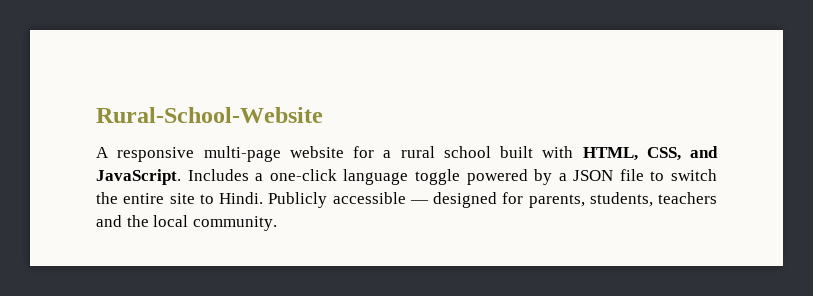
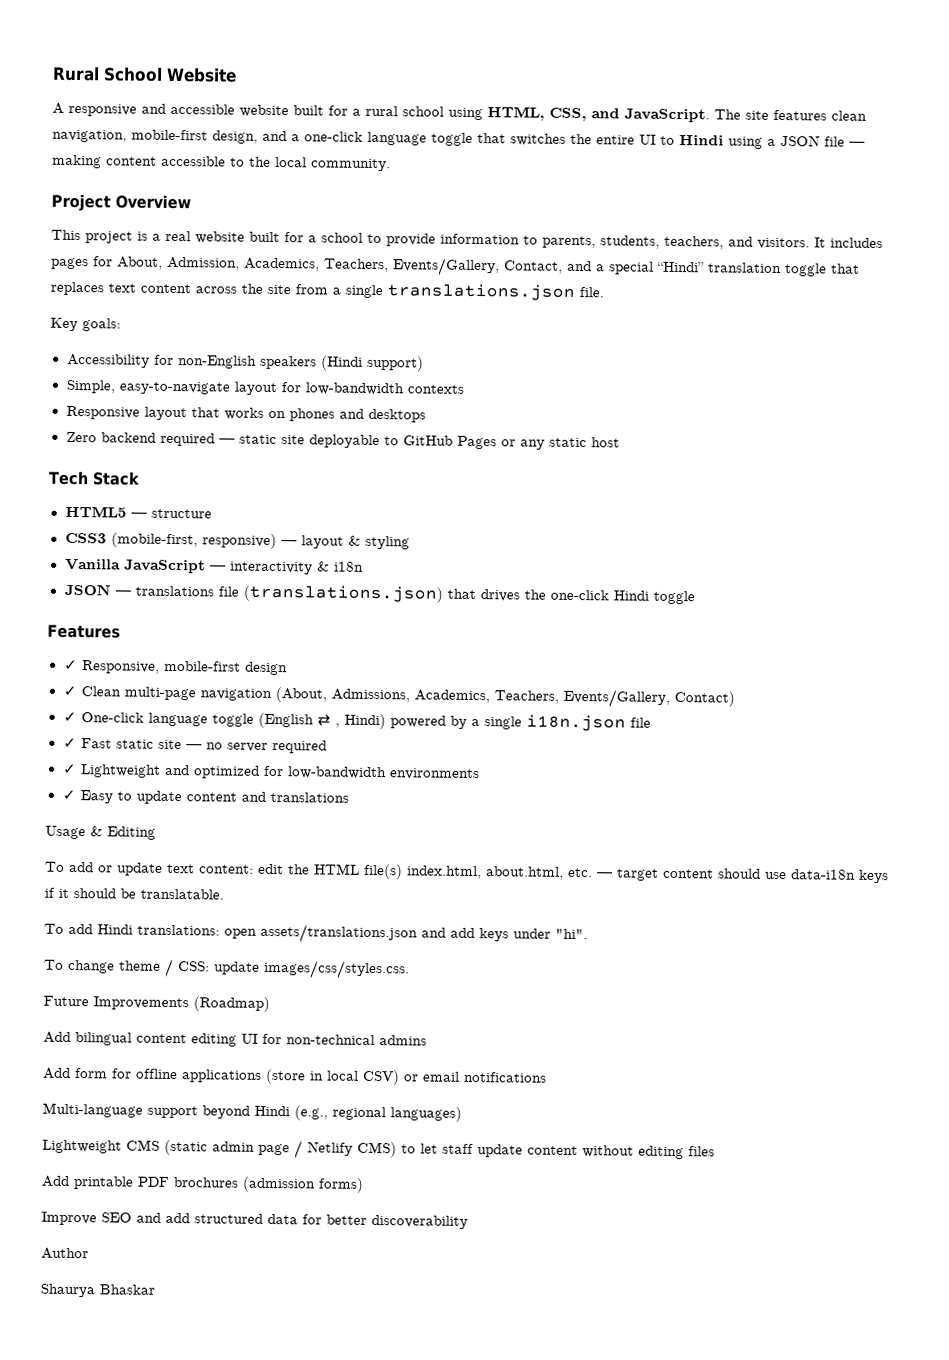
- Rural-School-Website
+ Rural School Website
- A responsive multi-page website for a rural school built with HTML, CSS, and JavaScript.
+ A responsive and accessible website built for a rural school using HTML, CSS, and JavaScript.
- Includes a one-click language toggle powered by a JSON file to switch the entire site to Hindi. Publicly accessible — designed for parents, students, teachers and the local community.
+ The site features clean navigation, mobile-first design, and a one-click language toggle that switches the entire UI to Hindi using a JSON file — making content accessible to the local community.
+ Project Overview
+ This project is a real website built for a school to provide information to parents, students, teachers, and visitors. It includes pages for About, Admission, Academics, Teachers, Events/Gallery, Contact, and a special “Hindi” translation toggle that replaces text content across the site from a single translations.json file.
+ Key goals:
+ Accessibility for non-English speakers (Hindi support)
+ Simple, easy-to-navigate layout for low-bandwidth contexts
+ Responsive layout that works on phones and desktops
+ Zero backend required — static site deployable to GitHub Pages or any static host
+ Tech Stack
+ HTML5 — structure
+ CSS3 (mobile-first, responsive) — layout & styling
+ Vanilla JavaScript — interactivity & i18n
+ JSON — translations file (translations.json) that drives the one-click Hindi toggle
+ Features
+ ✓ Responsive, mobile-first design
+ ✓ Clean multi-page navigation (About, Admissions, Academics, Teachers, Events/Gallery, Contact)
+ ✓ One-click language toggle (English ⇄ , Hindi) powered by a single i18n.json file
+ ✓ Fast static site — no server required
+ ✓ Lightweight and optimized for low-bandwidth environments
+ ✓ Easy to update content and translations
+ Usage & Editing
+ To add or update text content: edit the HTML file(s) index.html, about.html, etc. — target content should use data-i18n keys if it should be translatable.
+ To add Hindi translations: open assets/translations.json and add keys under "hi".
+ To change theme / CSS: update images/css/styles.css.
+ Future Improvements (Roadmap)
+ Add bilingual content editing UI for non-technical admins
+ Add form for offline applications (store in local CSV) or email notifications
+ Multi-language support beyond Hindi (e.g., regional languages)
+ Lightweight CMS (static admin page / Netlify CMS) to let staff update content without editing files
+ Add printable PDF brochures (admission forms)
+ Improve SEO and add structured data for better discoverability
+ Author
+ Shaurya Bhaskar

